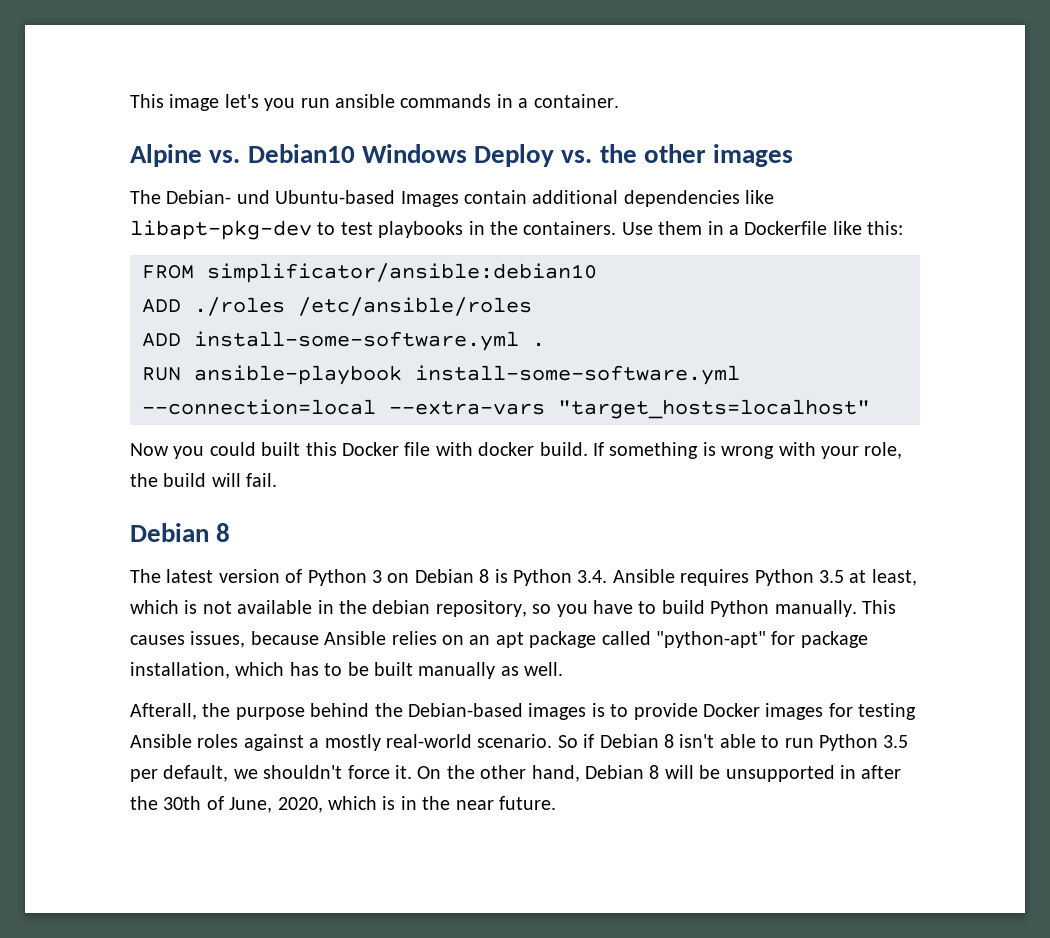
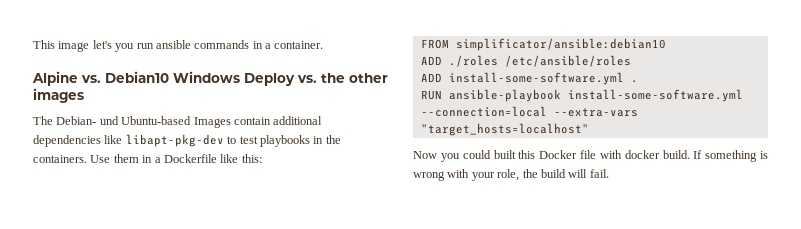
  If something is wrong with your role, the build will fail.
- Debian 8
- The latest version of Python 3 on Debian 8 is Python 3.4. Ansible requires Python 3.5 at least, which is not available in the debian repository, so you have to build Python manually. This causes issues, because Ansible relies on an apt package called "python-apt" for package installation, which has to be built manually as well.
- Afterall, the purpose behind the Debian-based images is to provide Docker images for testing Ansible roles against a mostly real-world scenario. So if Debian 8 isn't able to run Python 3.5 per default, we shouldn't force it. On the other hand, Debian 8 will be unsupported in after the 30th of June, 2020, which is in the near future.

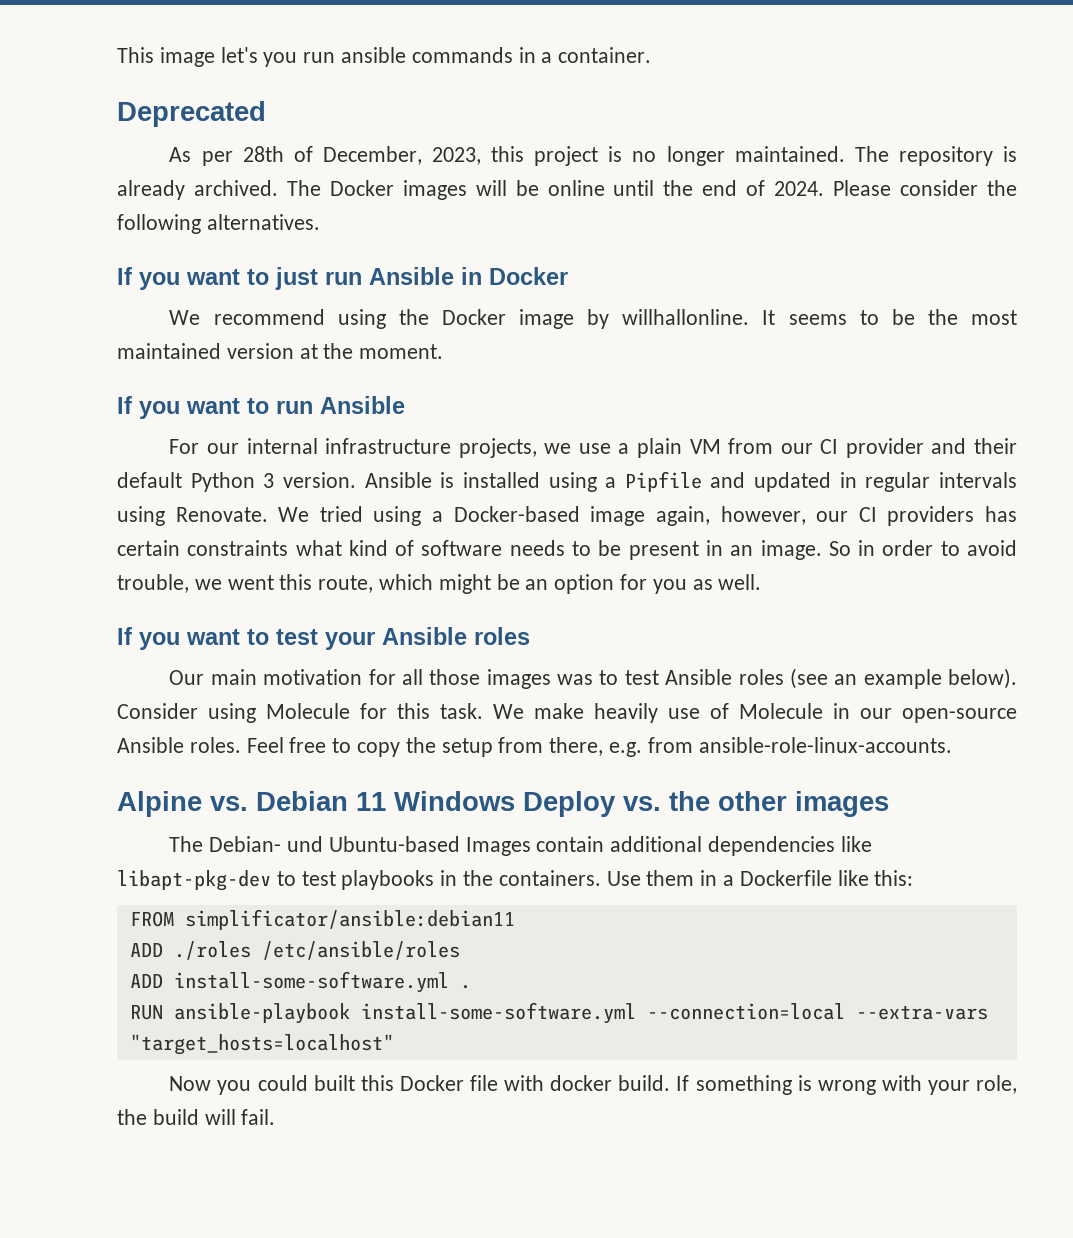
+ Deprecated
+ As per 28th of December, 2023, this project is no longer maintained. The repository is already archived. The Docker images will be online until the end of 2024. Please consider the following alternatives.
+ If you want to just run Ansible in Docker
+ We recommend using the Docker image by willhallonline. It seems to be the most maintained version at the moment.
+ If you want to run Ansible
+ For our internal infrastructure projects, we use a plain VM from our CI provider and their default Python 3 version. Ansible is installed using a Pipfile and updated in regular intervals using Renovate. We tried using a Docker-based image again, however, our CI providers has certain constraints what kind of software needs to be present in an image. So in order to avoid trouble, we went this route, which might be an option for you as well.
+ If you want to test your Ansible roles
+ Our main motivation for all those images was to test Ansible roles (see an example below). Consider using Molecule for this task. We make heavily use of Molecule in our open-source Ansible roles. Feel free to copy the setup from there, e.g. from ansible-role-linux-accounts.
- Alpine vs. Debian10 Windows Deploy vs. the other images
+ Alpine vs. Debian 11 Windows Deploy vs. the other images
- FROM simplificator/ansible:debian10
+ FROM simplificator/ansible:debian11

